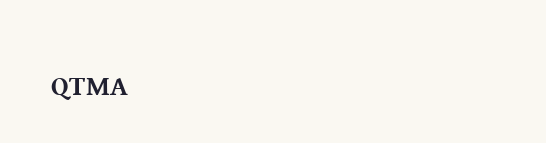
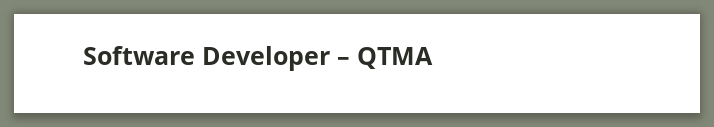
- QTMA
+ Software Developer – QTMA

